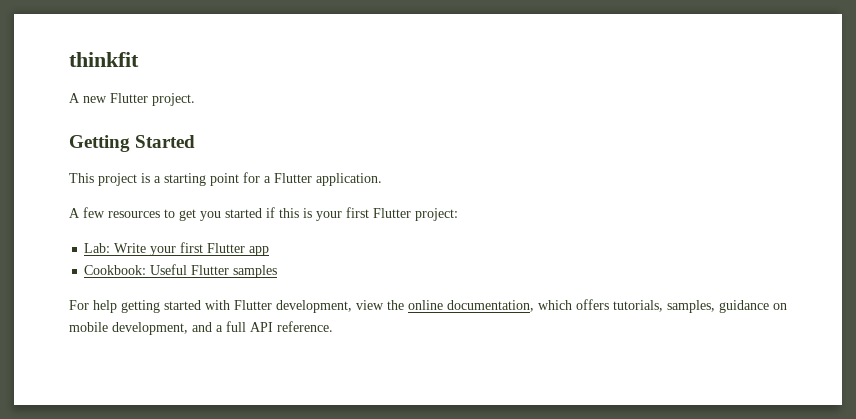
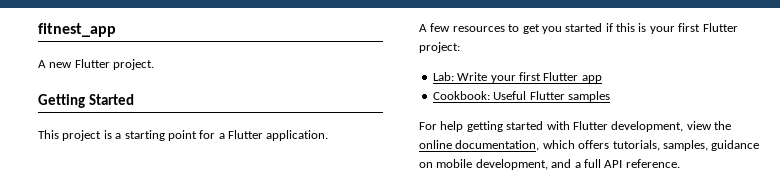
- thinkfit
+ fitnest_app

